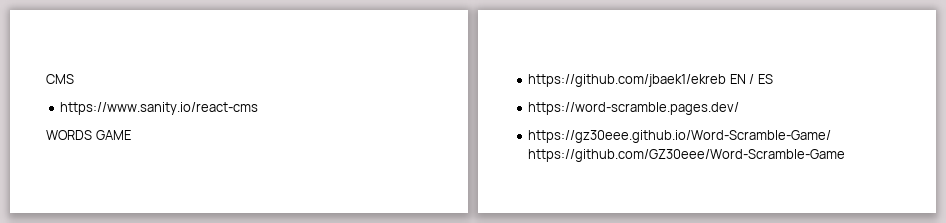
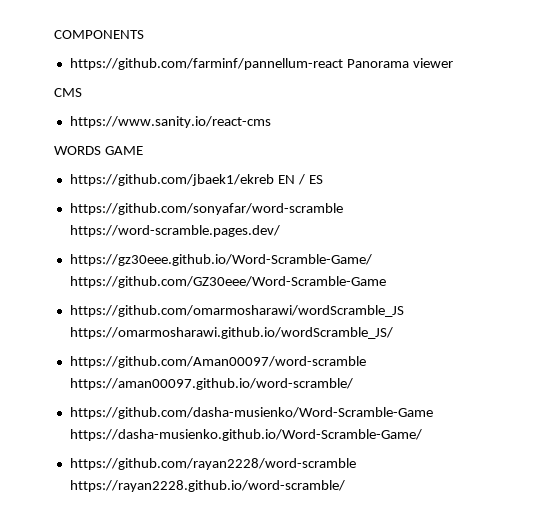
+ COMPONENTS
+ https://github.com/farminf/pannellum-react Panorama viewer
- https://word-scramble.pages.dev/
+ https://github.com/sonyafar/word-scramble https://word-scramble.pages.dev/
+ https://github.com/omarmosharawi/wordScramble_JS https://omarmosharawi.github.io/wordScramble_JS/
+ https://github.com/Aman00097/word-scramble https://aman00097.github.io/word-scramble/
+ https://github.com/dasha-musienko/Word-Scramble-Game https://dasha-musienko.github.io/Word-Scramble-Game/
+ https://github.com/rayan2228/word-scramble https://rayan2228.github.io/word-scramble/

